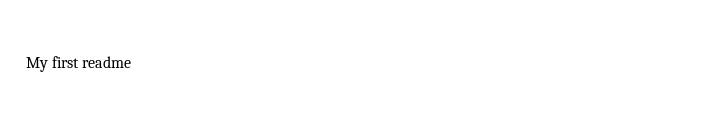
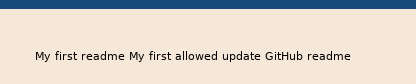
- My first readme
+ My first readme My first allowed update GitHub readme

